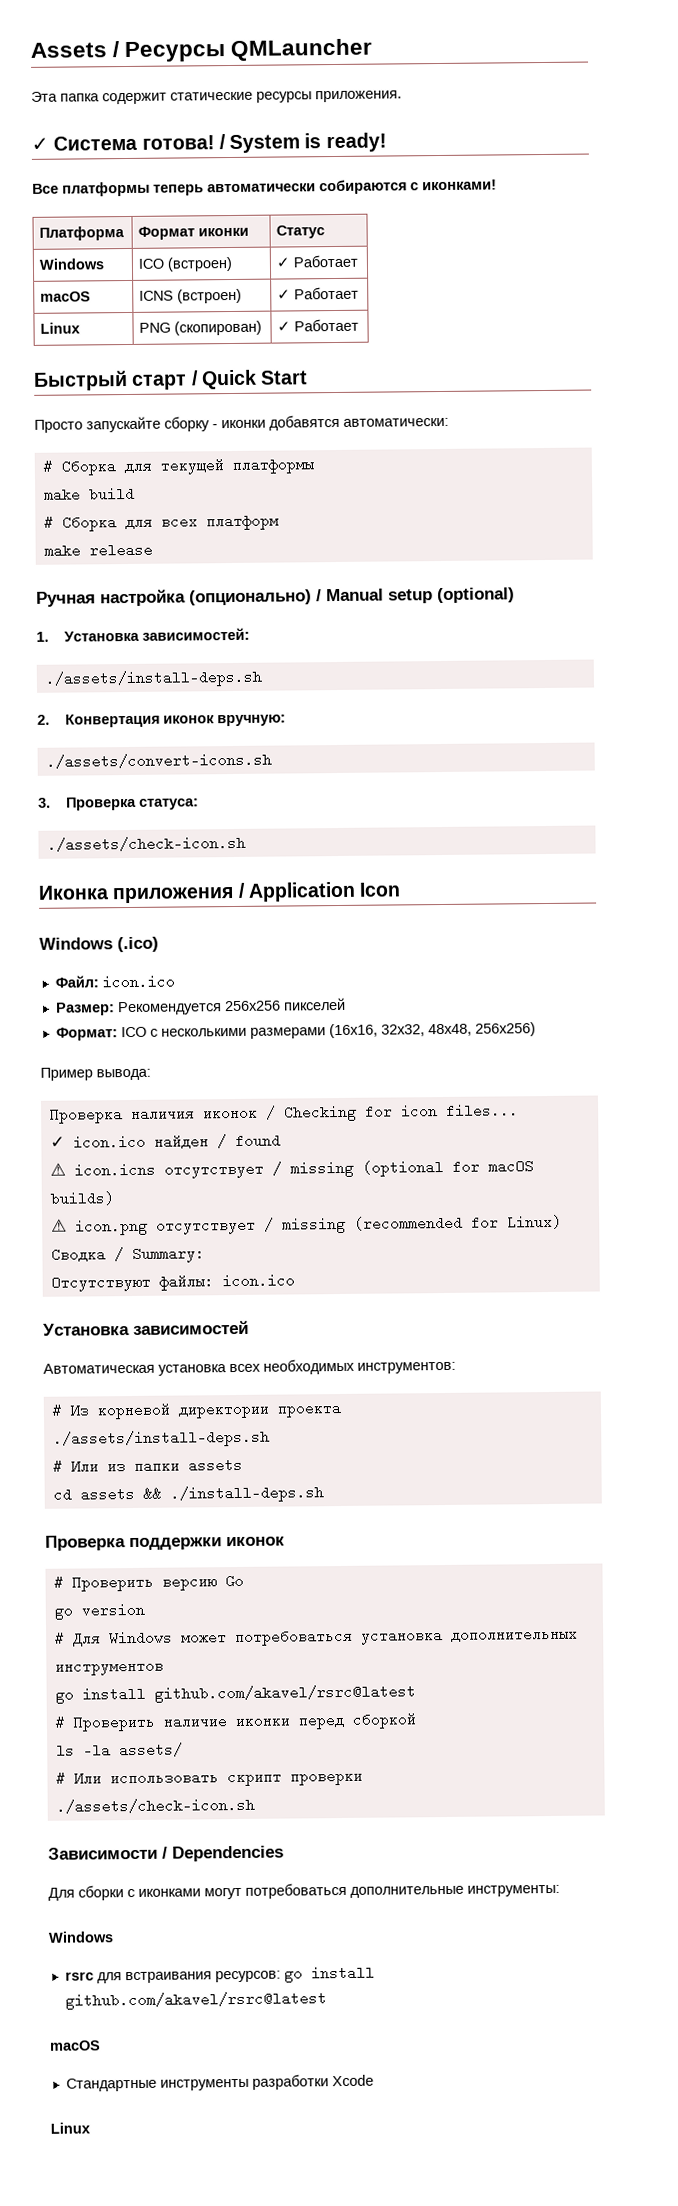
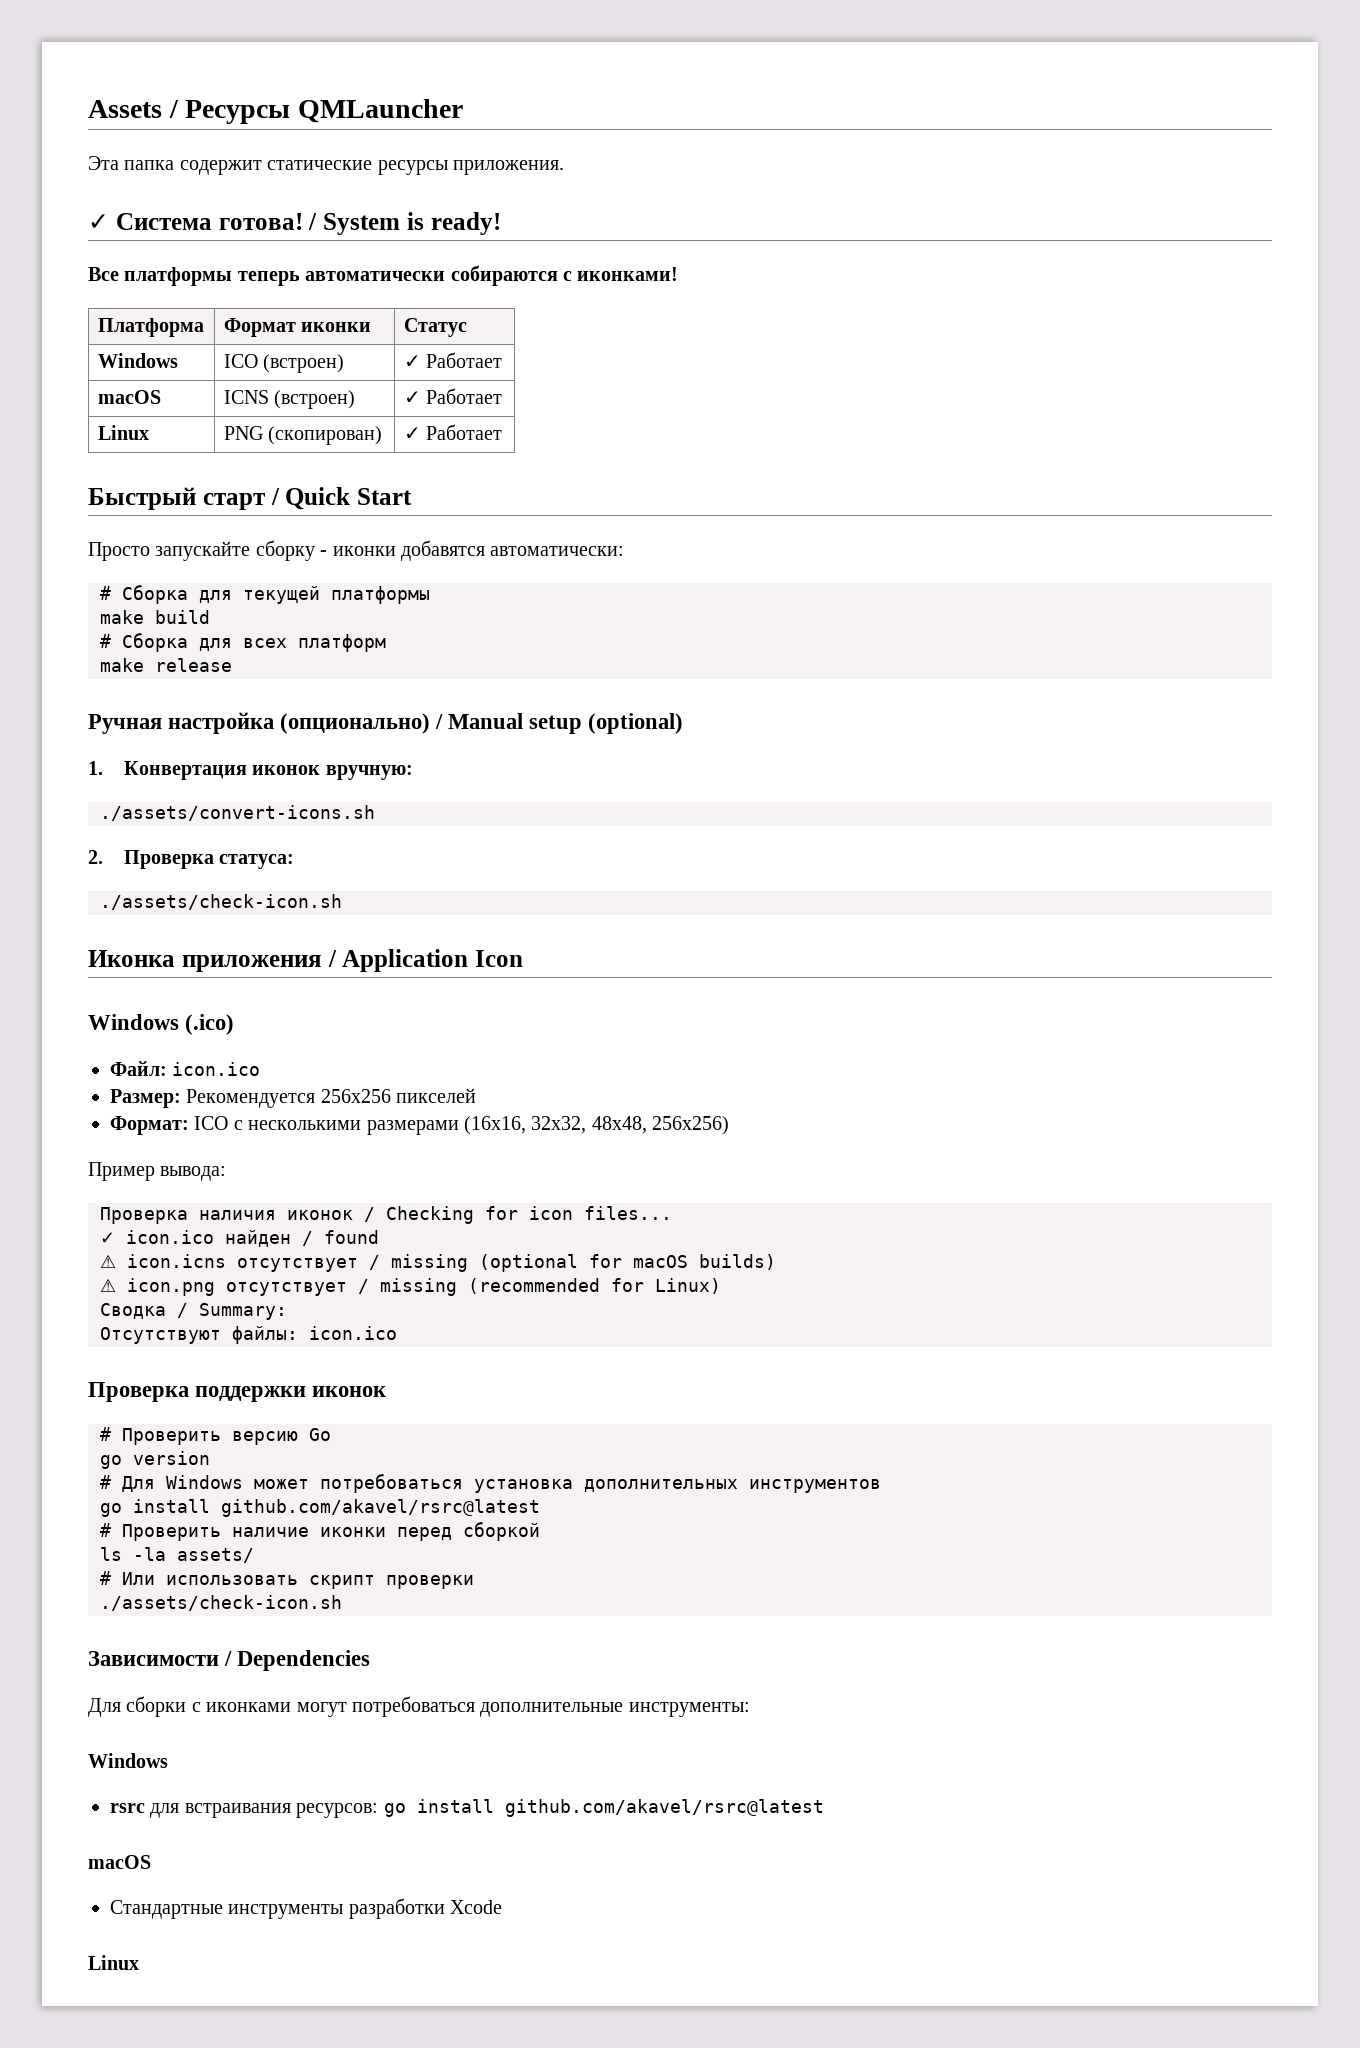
- 1. Установка зависимостей:
- ./assets/install-deps.sh
- 2. Конвертация иконок вручную:
+ 1. Конвертация иконок вручную:
- 3. Проверка статуса:
+ 2. Проверка статуса:
- Установка зависимостей
- Автоматическая установка всех необходимых инструментов:
- # Из корневой директории проекта
- ./assets/install-deps.sh
- # Или из папки assets
- cd assets && ./install-deps.sh

